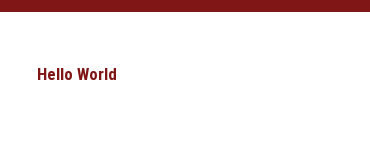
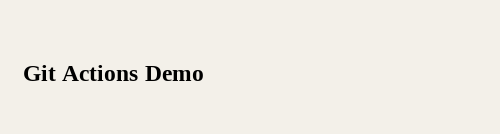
- Hello World
+ Git Actions Demo

